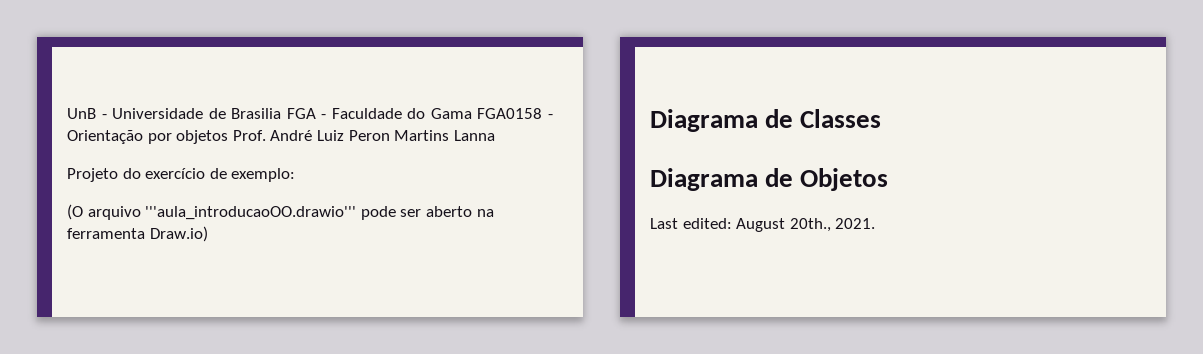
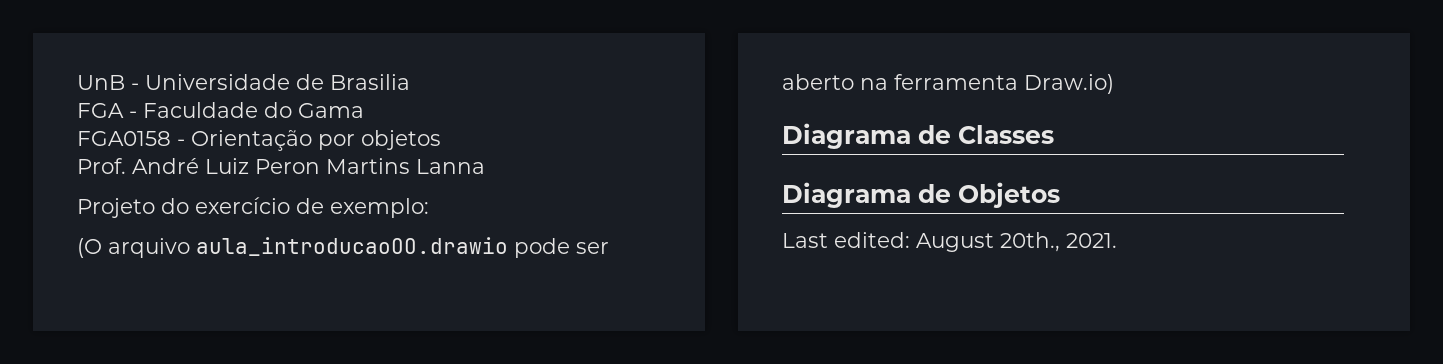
- UnB - Universidade de Brasilia FGA - Faculdade do Gama FGA0158 - Orientação por objetos Prof. André Luiz Peron Martins Lanna
+ UnB - Universidade de Brasilia
+ FGA - Faculdade do Gama
+ FGA0158 - Orientação por objetos
+ Prof. André Luiz Peron Martins Lanna
- (O arquivo '''aula_introducaoOO.drawio''' pode ser aberto na ferramenta Draw.io)
+ (O arquivo aula_introducaoOO.drawio pode ser aberto na ferramenta Draw.io)

